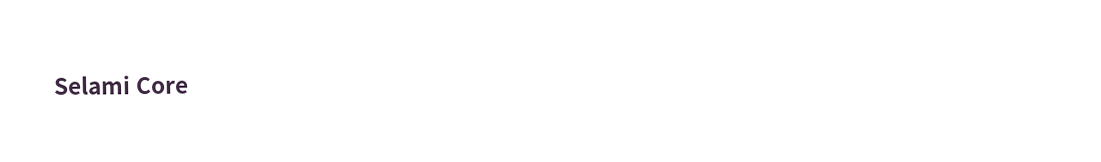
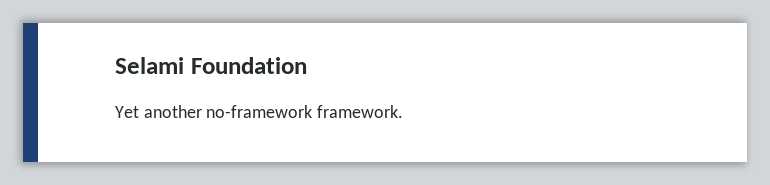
- Selami Core
+ Selami Foundation
+ Yet another no-framework framework.

